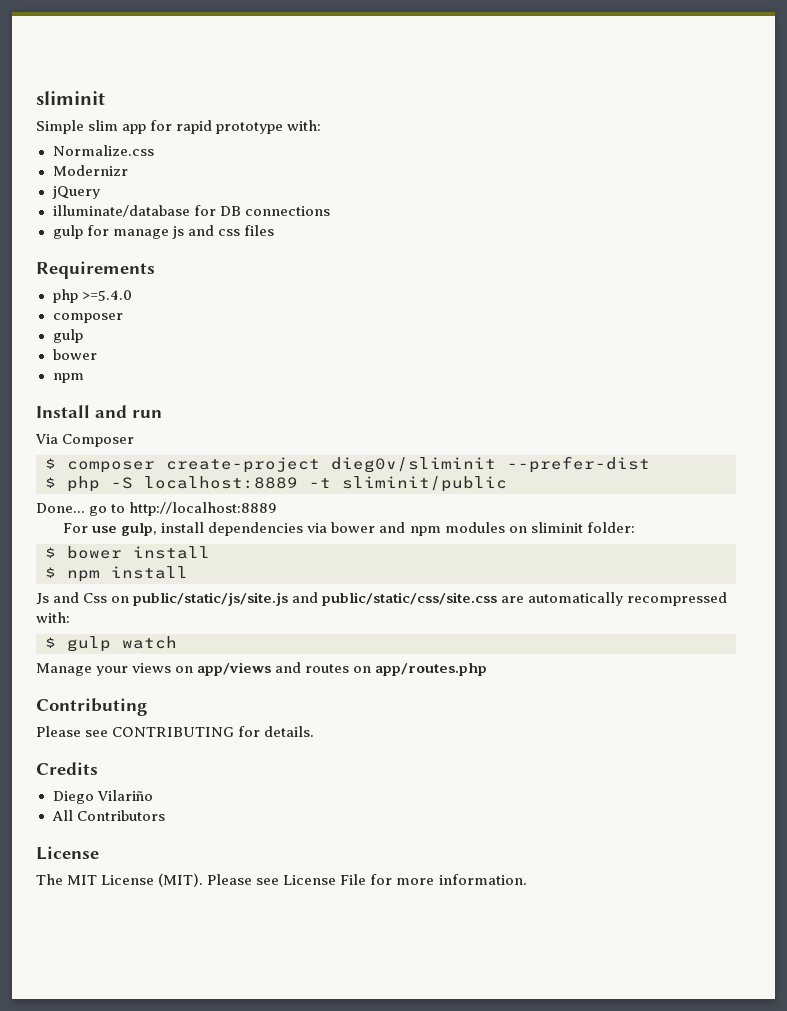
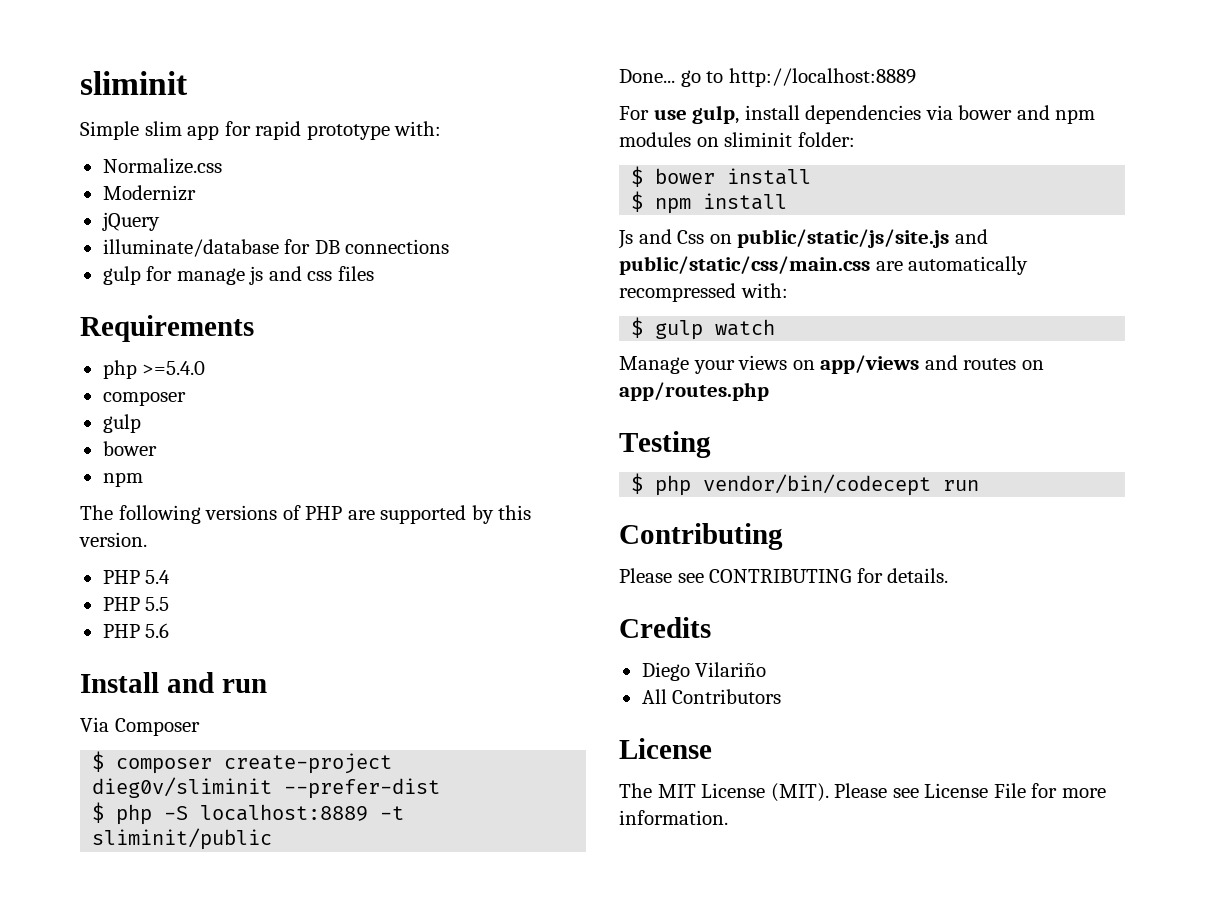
+ The following versions of PHP are supported by this version.
+ PHP 5.4
+ PHP 5.5
+ PHP 5.6
- Js and Css on public/static/js/site.js and public/static/css/site.css are automatically recompressed with:
+ Js and Css on public/static/js/site.js and public/static/css/main.css are automatically recompressed with:
+ Testing
+ $ php vendor/bin/codecept run

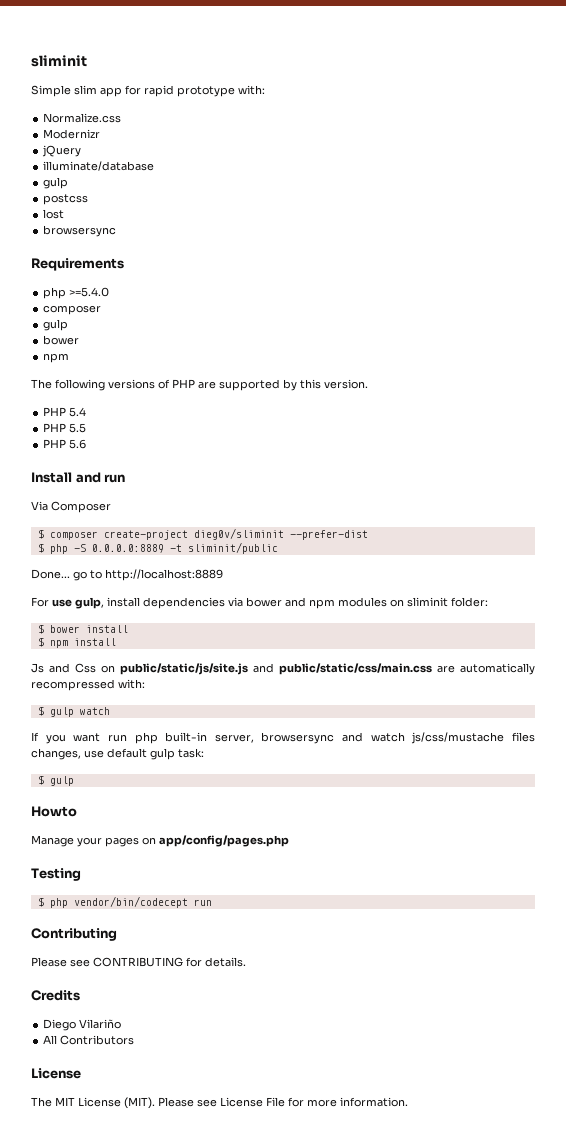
- illuminate/database for DB connections
- gulp for manage js and css files
+ illuminate/database
+ gulp
+ postcss
+ lost
+ browsersync
- $ php -S localhost:8889 -t sliminit/public
+ $ php -S 0.0.0.0:8889 -t sliminit/public
- Manage your views on app/views and routes on app/routes.php
+ If you want run php built-in server, browsersync and watch js/css/mustache files changes, use default gulp task:
+ $ gulp
+ Howto
+ Manage your pages on app/config/pages.php

